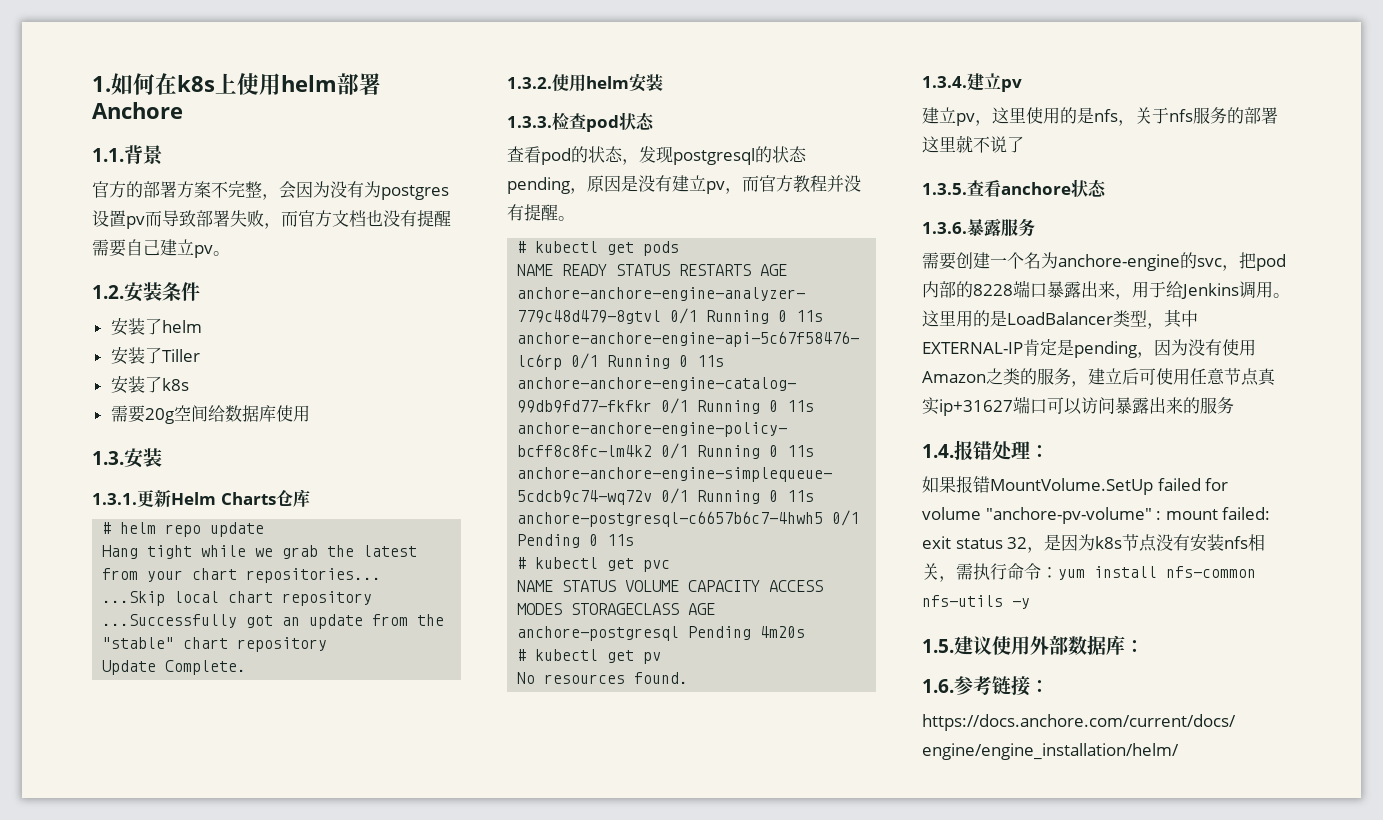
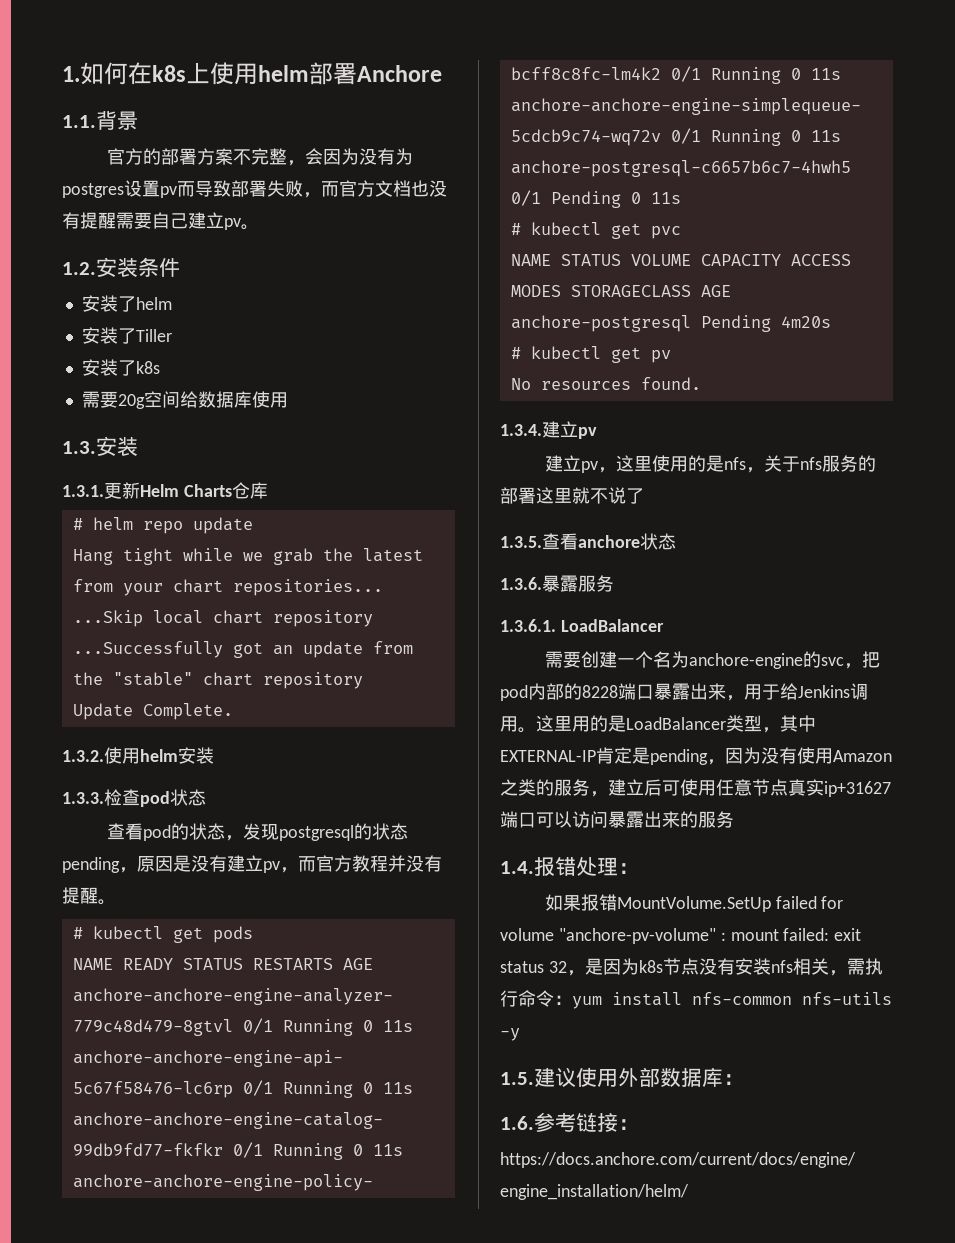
+ 1.3.6.1. LoadBalancer

